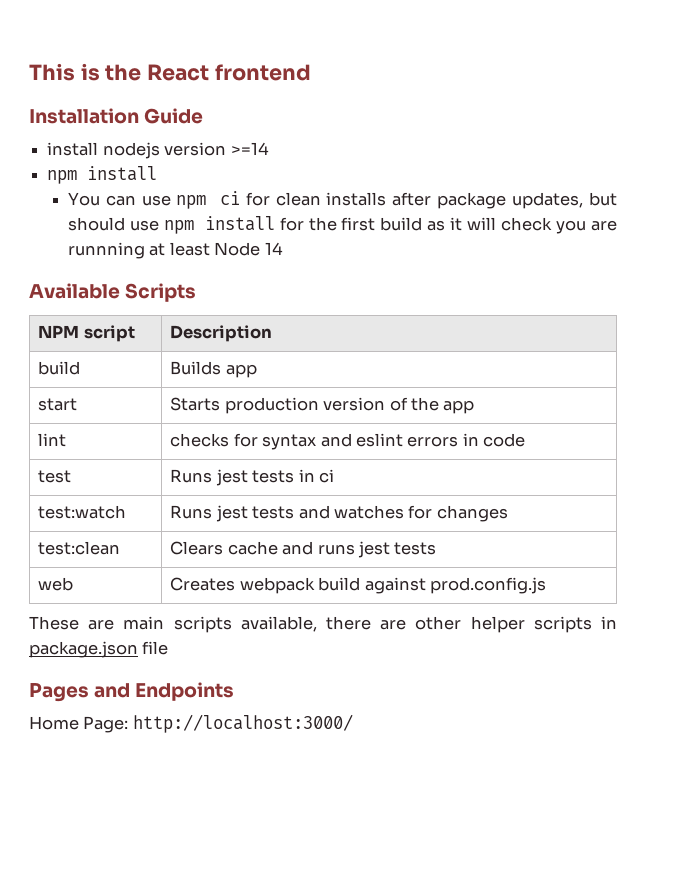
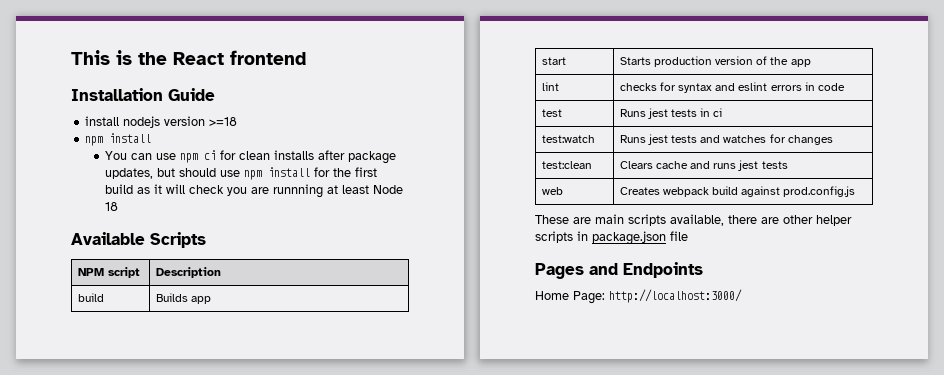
- install nodejs version >=14
+ install nodejs version >=18
- You can use npm ci for clean installs after package updates, but should use npm install for the first build as it will check you are runnning at least Node 14
+ You can use npm ci for clean installs after package updates, but should use npm install for the first build as it will check you are runnning at least Node 18

